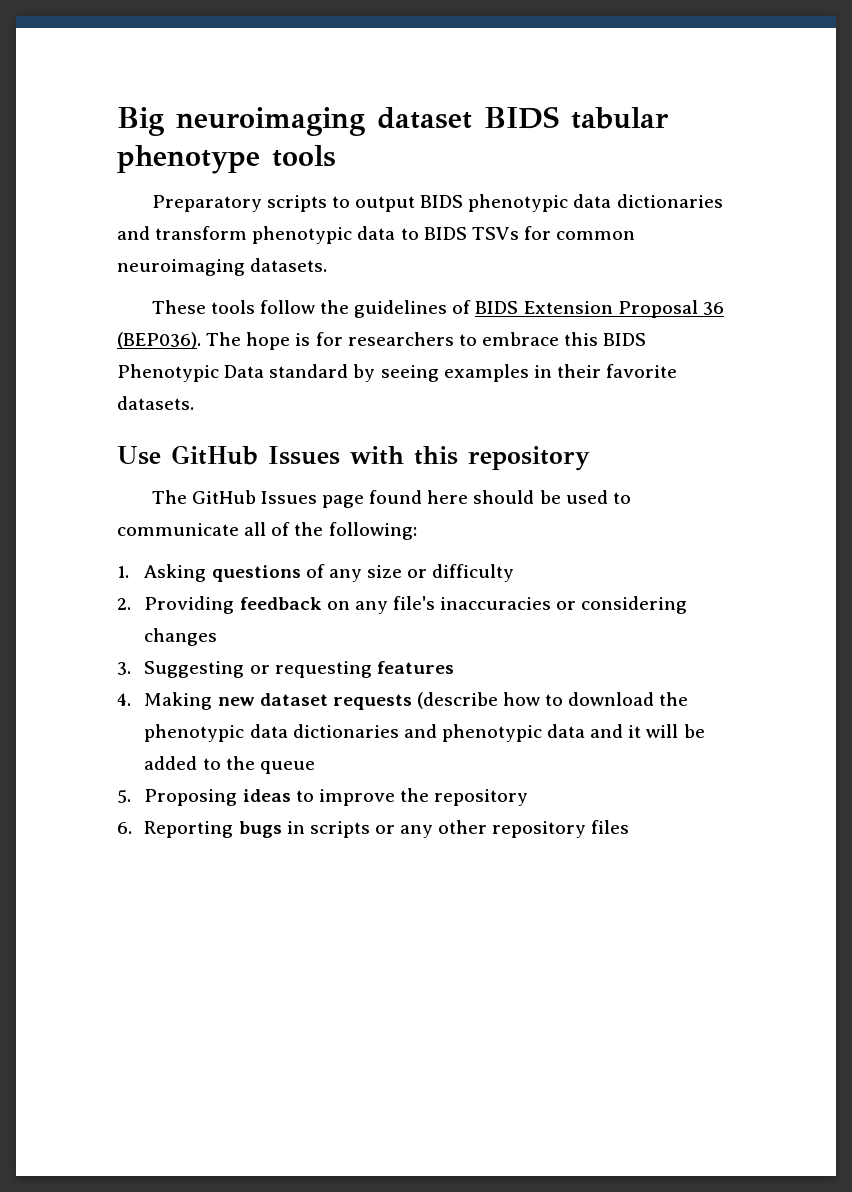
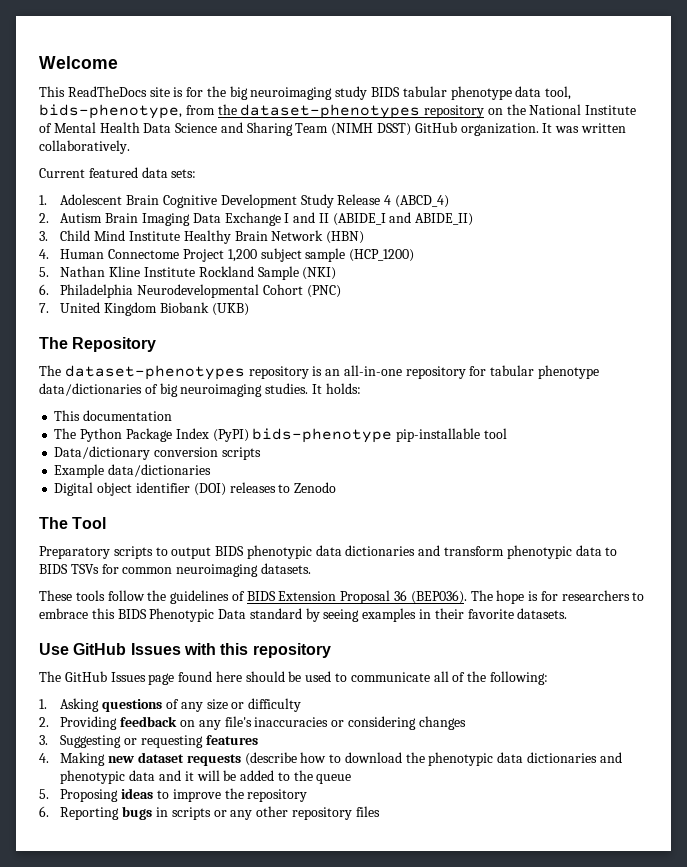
- Big neuroimaging dataset BIDS tabular phenotype tools
+ Welcome
+ This ReadTheDocs site is for the big neuroimaging study BIDS tabular phenotype data tool, bids-phenotype, from the dataset-phenotypes repository on the National Institute of Mental Health Data Science and Sharing Team (NIMH DSST) GitHub organization. It was written collaboratively.
+ Current featured data sets:
+ 1. Adolescent Brain Cognitive Development Study Release 4 (ABCD_4)
+ 2. Autism Brain Imaging Data Exchange I and II (ABIDE_I and ABIDE_II)
+ 3. Child Mind Institute Healthy Brain Network (HBN)
+ 4. Human Connectome Project 1,200 subject sample (HCP_1200)
+ 5. Nathan Kline Institute Rockland Sample (NKI)
+ 6. Philadelphia Neurodevelopmental Cohort (PNC)
+ 7. United Kingdom Biobank (UKB)
+ The Repository
+ The dataset-phenotypes repository is an all-in-one repository for tabular phenotype data/dictionaries of big neuroimaging studies. It holds:
+ This documentation
+ The Python Package Index (PyPI) bids-phenotype pip-installable tool
+ Data/dictionary conversion scripts
+ Example data/dictionaries
+ Digital object identifier (DOI) releases to Zenodo
+ The Tool

